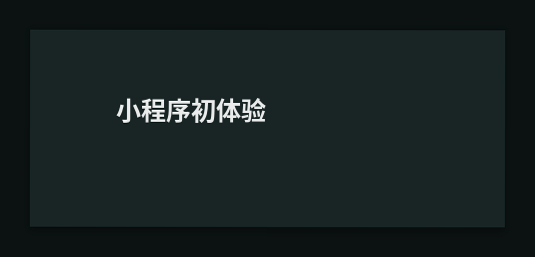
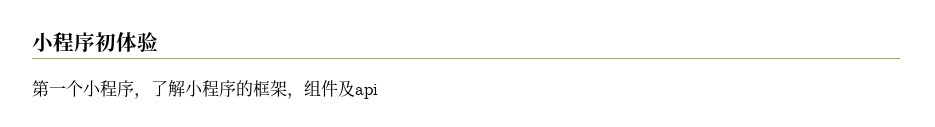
+ 第一个小程序，了解小程序的框架，组件及api

